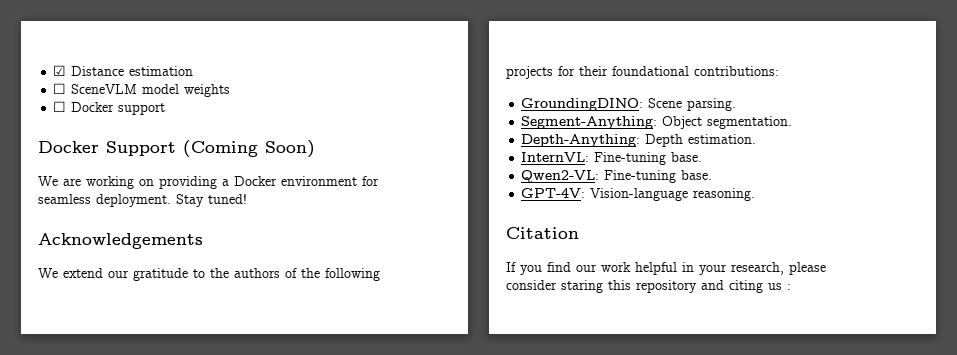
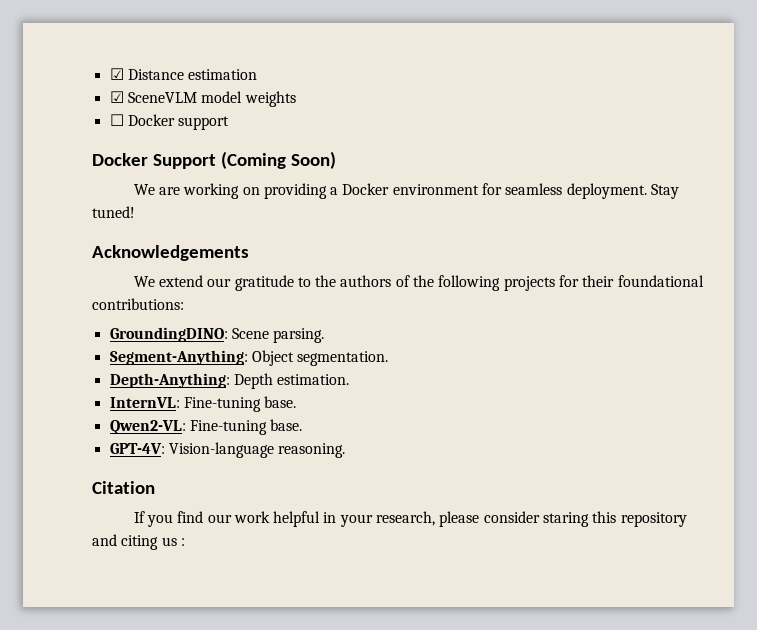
- ☐ SceneVLM model weights
+ ☑ SceneVLM model weights

